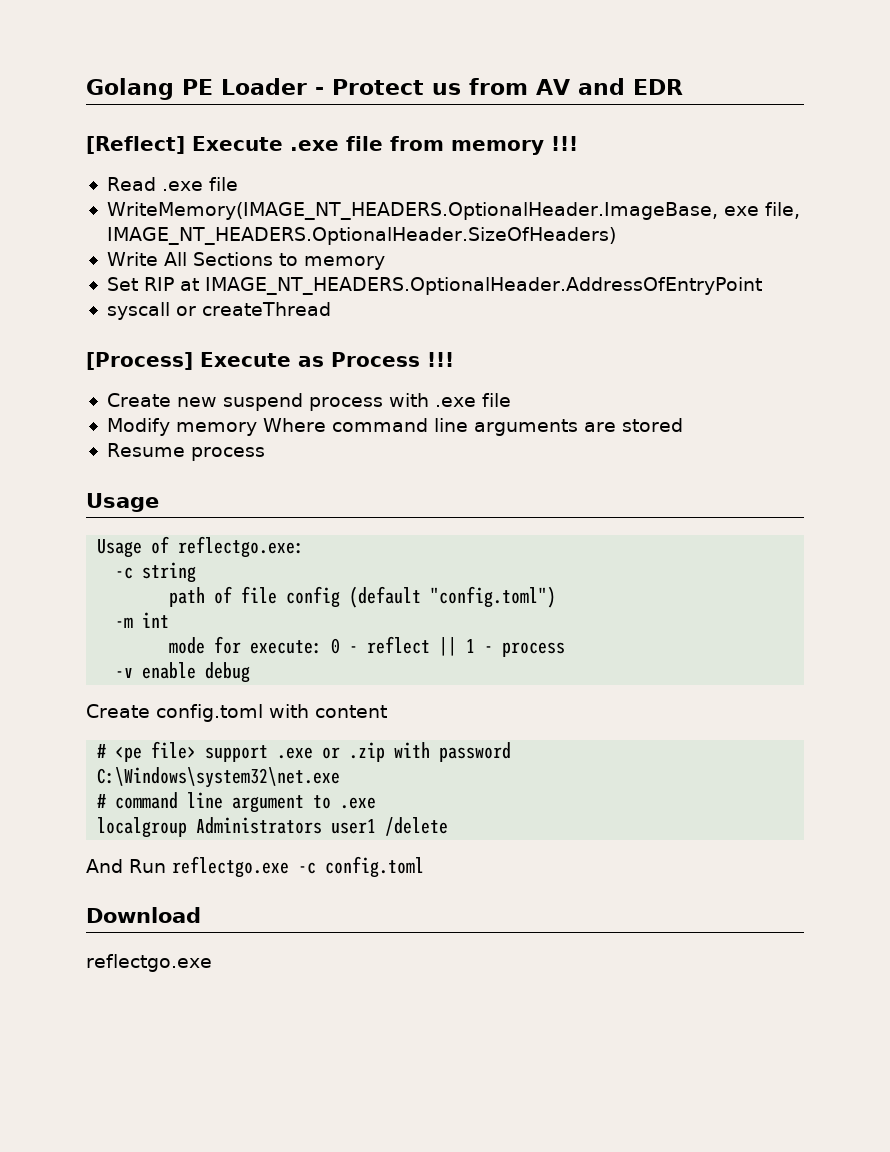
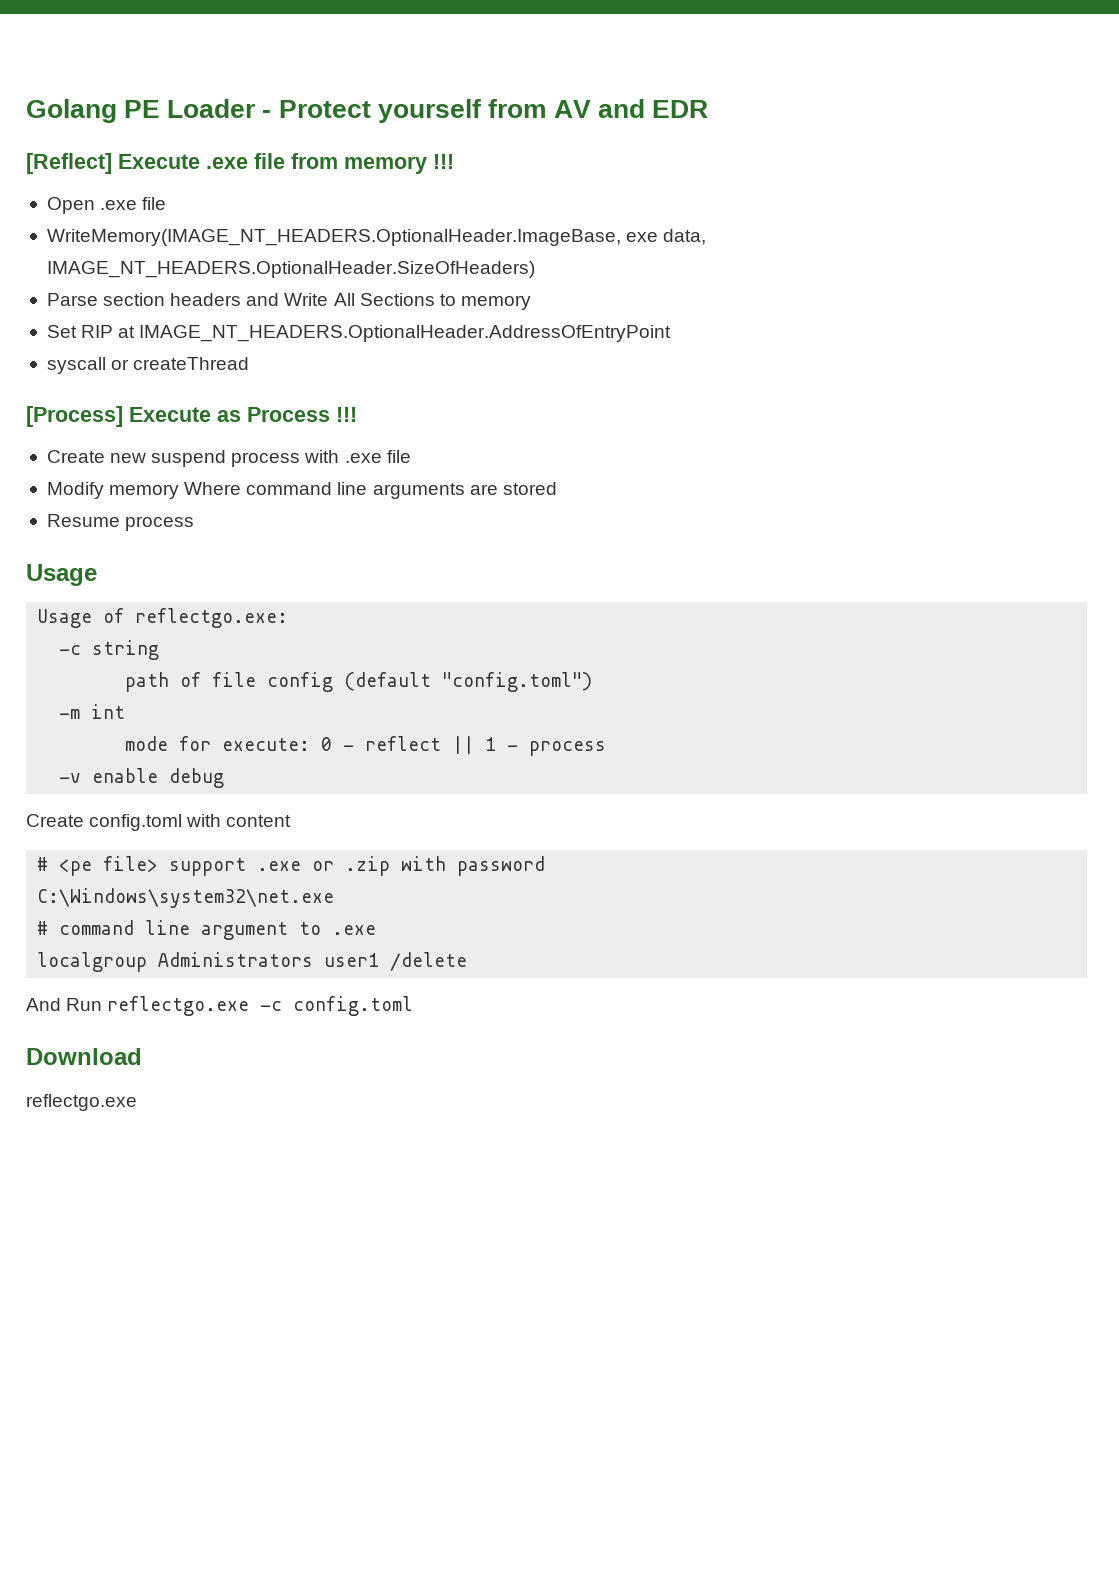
- Golang PE Loader - Protect us from AV and EDR
+ Golang PE Loader - Protect yourself from AV and EDR
- Read .exe file
+ Open .exe file
- WriteMemory(IMAGE_NT_HEADERS.OptionalHeader.ImageBase, exe file, IMAGE_NT_HEADERS.OptionalHeader.SizeOfHeaders)
+ WriteMemory(IMAGE_NT_HEADERS.OptionalHeader.ImageBase, exe data, IMAGE_NT_HEADERS.OptionalHeader.SizeOfHeaders)
- Write All Sections to memory
+ Parse section headers and Write All Sections to memory

